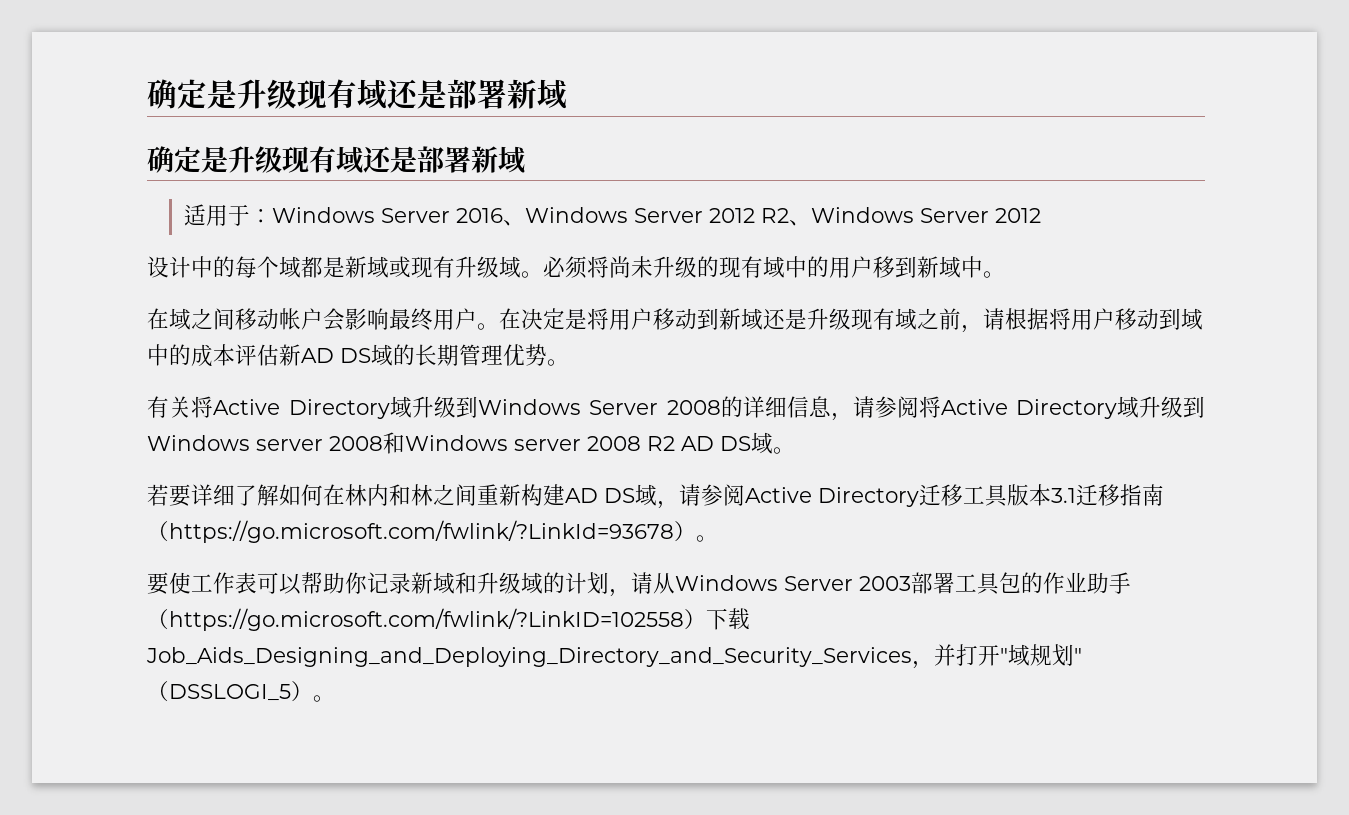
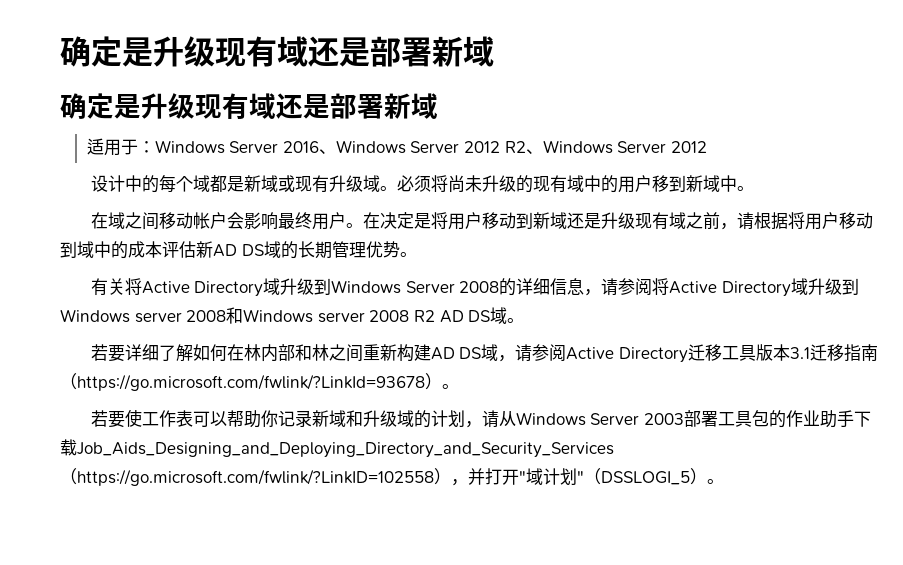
- 若要详细了解如何在林内和林之间重新构建AD DS域，请参阅Active Directory迁移工具版本3.1迁移指南（https://go.microsoft.com/fwlink/?LinkId=93678）。
+ 若要详细了解如何在林内部和林之间重新构建AD DS域，请参阅Active Directory迁移工具版本3.1迁移指南（https://go.microsoft.com/fwlink/?LinkId=93678）。
- 要使工作表可以帮助你记录新域和升级域的计划，请从Windows Server 2003部署工具包的作业助手（https://go.microsoft.com/fwlink/?LinkID=102558）下载Job_Aids_Designing_and_Deploying_Directory_and_Security_Services，并打开"域规划"（DSSLOGI_5）。
+ 若要使工作表可以帮助你记录新域和升级域的计划，请从Windows Server 2003部署工具包的作业助手下载Job_Aids_Designing_and_Deploying_Directory_and_Security_Services（https://go.microsoft.com/fwlink/?LinkID=102558），并打开"域计划"（DSSLOGI_5）。

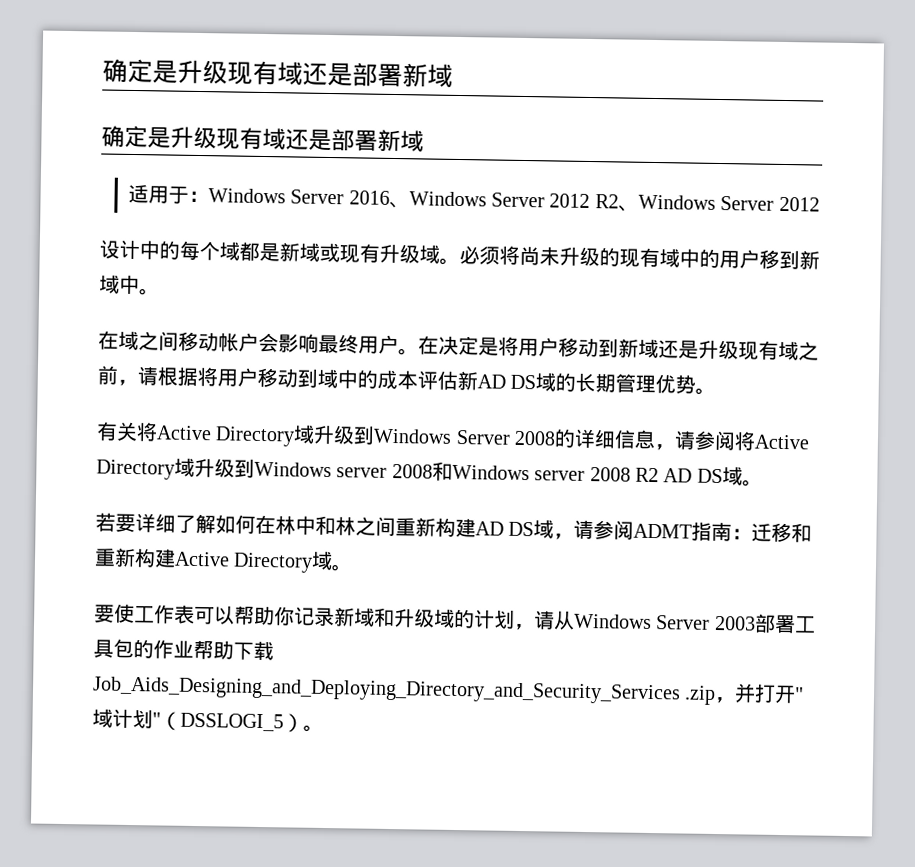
- 若要详细了解如何在林内部和林之间重新构建AD DS域，请参阅Active Directory迁移工具版本3.1迁移指南（https://go.microsoft.com/fwlink/?LinkId=93678）。
- 若要使工作表可以帮助你记录新域和升级域的计划，请从Windows Server 2003部署工具包的作业助手下载Job_Aids_Designing_and_Deploying_Directory_and_Security_Services（https://go.microsoft.com/fwlink/?LinkID=102558），并打开"域计划"（DSSLOGI_5）。
+ 若要详细了解如何在林中和林之间重新构建AD DS域，请参阅ADMT指南：迁移和重新构建Active Directory域。
+ 要使工作表可以帮助你记录新域和升级域的计划，请从Windows Server 2003部署工具包的作业帮助下载Job_Aids_Designing_and_Deploying_Directory_and_Security_Services .zip，并打开"域计划"（DSSLOGI_5）。

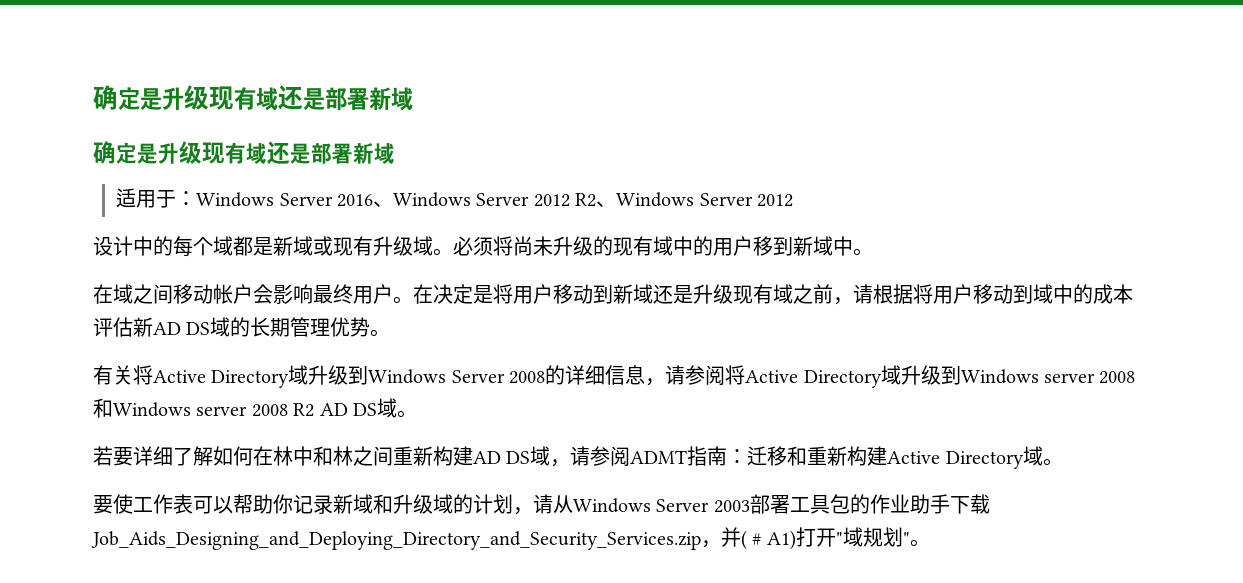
- 要使工作表可以帮助你记录新域和升级域的计划，请从Windows Server 2003部署工具包的作业帮助下载Job_Aids_Designing_and_Deploying_Directory_and_Security_Services .zip，并打开"域计划"（DSSLOGI_5）。
+ 要使工作表可以帮助你记录新域和升级域的计划，请从Windows Server 2003部署工具包的作业助手下载Job_Aids_Designing_and_Deploying_Directory_and_Security_Services.zip，并( # A1)打开"域规划"。

